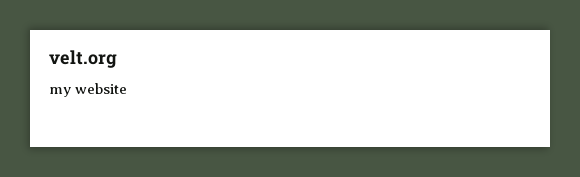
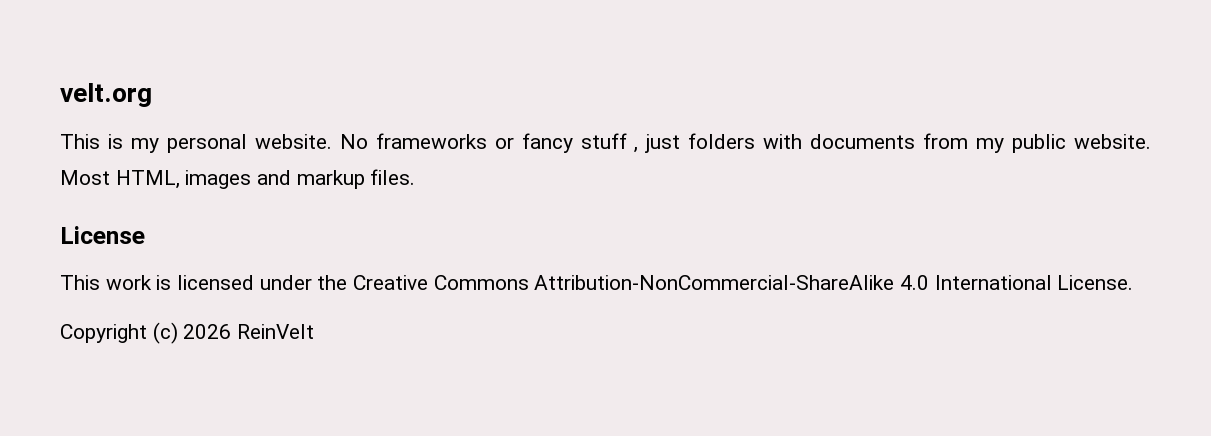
- my website
+ This is my personal website. No frameworks or fancy stuff , just folders with documents from my public website. Most HTML, images and markup files.
+ License
+ This work is licensed under the Creative Commons Attribution-NonCommercial-ShareAlike 4.0 International License.
+ Copyright (c) 2026 ReinVelt

